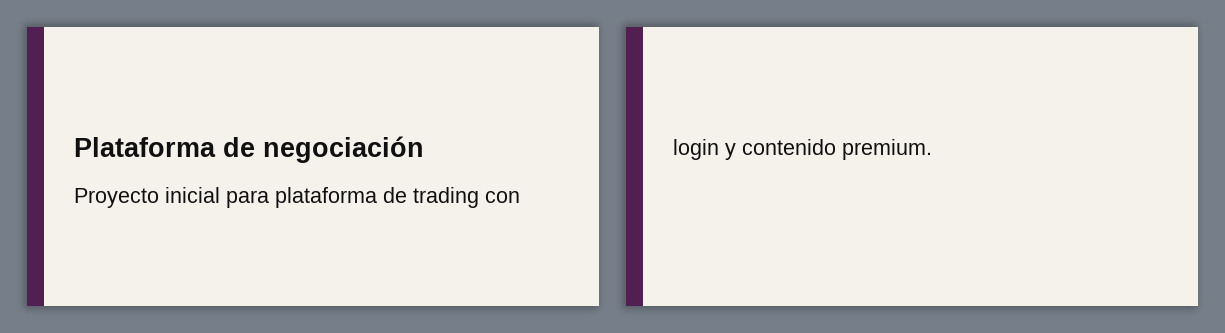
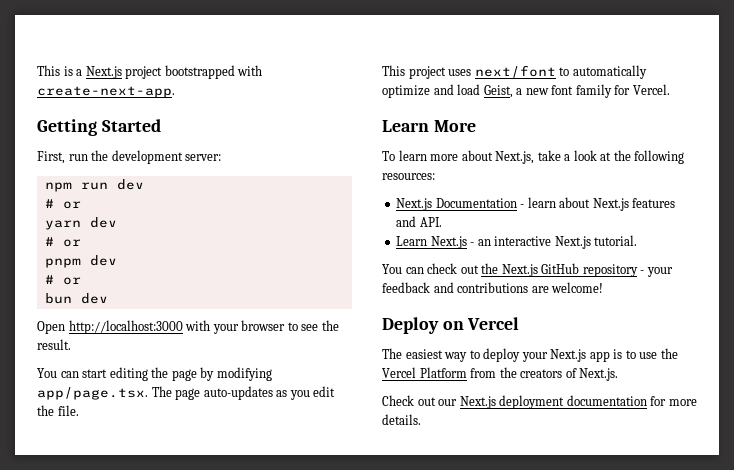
- Plataforma de negociación
- Proyecto inicial para plataforma de trading con login y contenido premium.
+ This is a Next.js project bootstrapped with create-next-app.
+ Getting Started
+ First, run the development server:
+ npm run dev
+ # or
+ yarn dev
+ # or
+ pnpm dev
+ # or
+ bun dev
+ Open http://localhost:3000 with your browser to see the result.
+ You can start editing the page by modifying app/page.tsx. The page auto-updates as you edit the file.
+ This project uses next/font to automatically optimize and load Geist, a new font family for Vercel.
+ Learn More
+ To learn more about Next.js, take a look at the following resources:
+ Next.js Documentation - learn about Next.js features and API.
+ Learn Next.js - an interactive Next.js tutorial.
+ You can check out the Next.js GitHub repository - your feedback and contributions are welcome!
+ Deploy on Vercel
+ The easiest way to deploy your Next.js app is to use the Vercel Platform from the creators of Next.js.
+ Check out our Next.js deployment documentation for more details.

